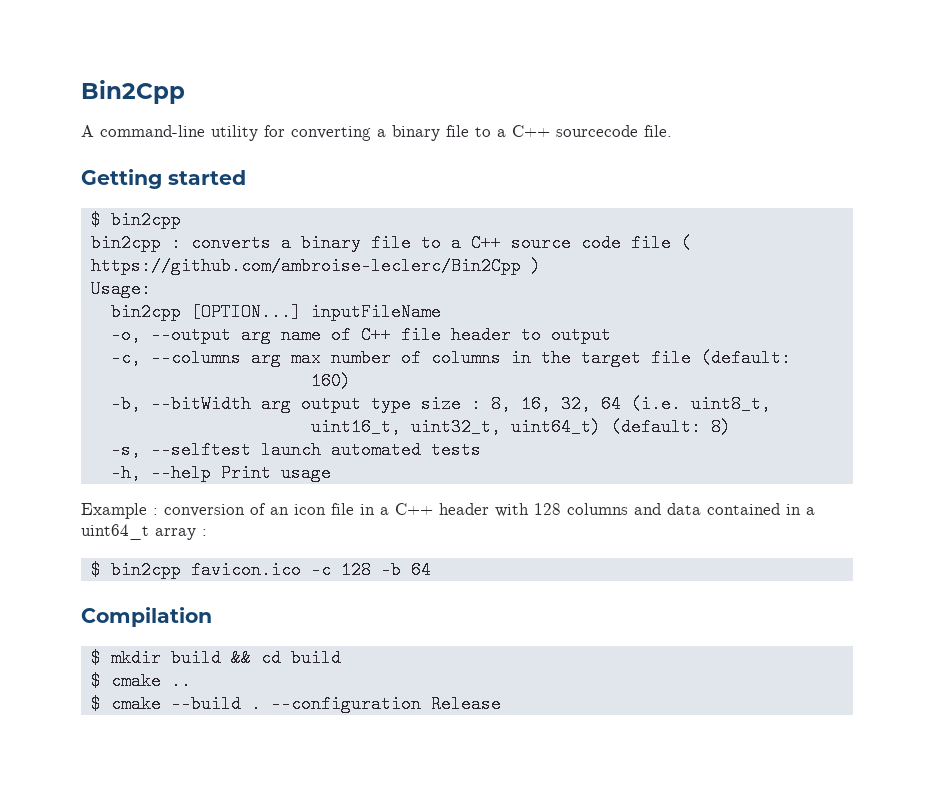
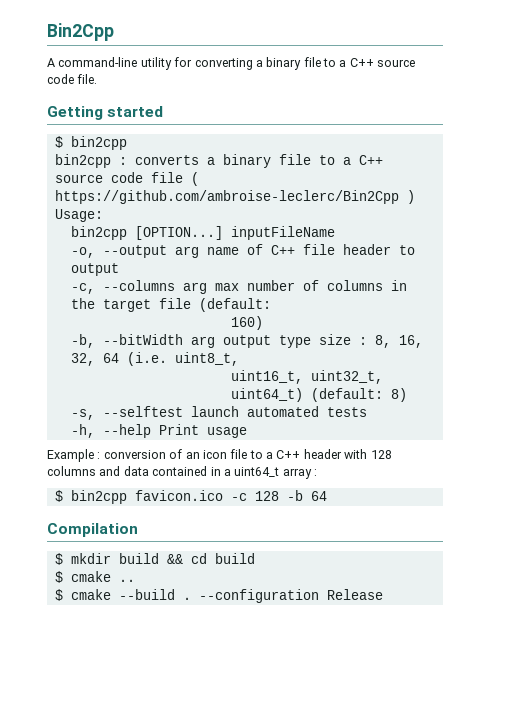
- A command-line utility for converting a binary file to a C++ sourcecode file.
+ A command-line utility for converting a binary file to a C++ source code file.
- Example : conversion of an icon file in a C++ header with 128 columns and data contained in a uint64_t array :
+ Example : conversion of an icon file to a C++ header with 128 columns and data contained in a uint64_t array :

